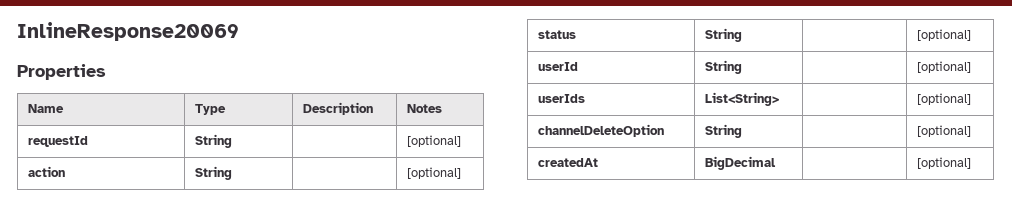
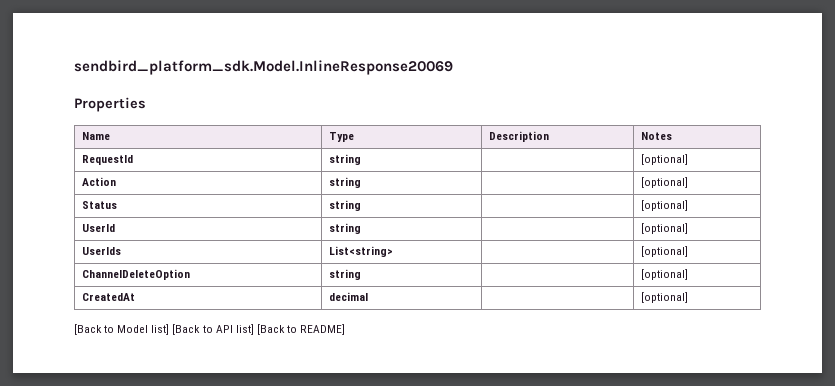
- InlineResponse20069
+ sendbird_platform_sdk.Model.InlineResponse20069
- requestId | String | | [optional]
- action | String | | [optional]
- status | String | | [optional]
- userId | String | | [optional]
- userIds | List<String> | | [optional]
- channelDeleteOption | String | | [optional]
- createdAt | BigDecimal | | [optional]
+ RequestId | string | | [optional]
+ Action | string | | [optional]
+ Status | string | | [optional]
+ UserId | string | | [optional]
+ UserIds | List<string> | | [optional]
+ ChannelDeleteOption | string | | [optional]
+ CreatedAt | decimal | | [optional]
+ [Back to Model list] [Back to API list] [Back to README]

